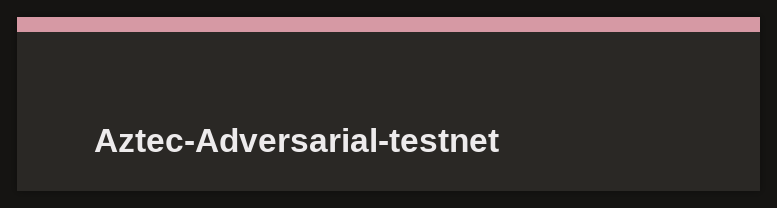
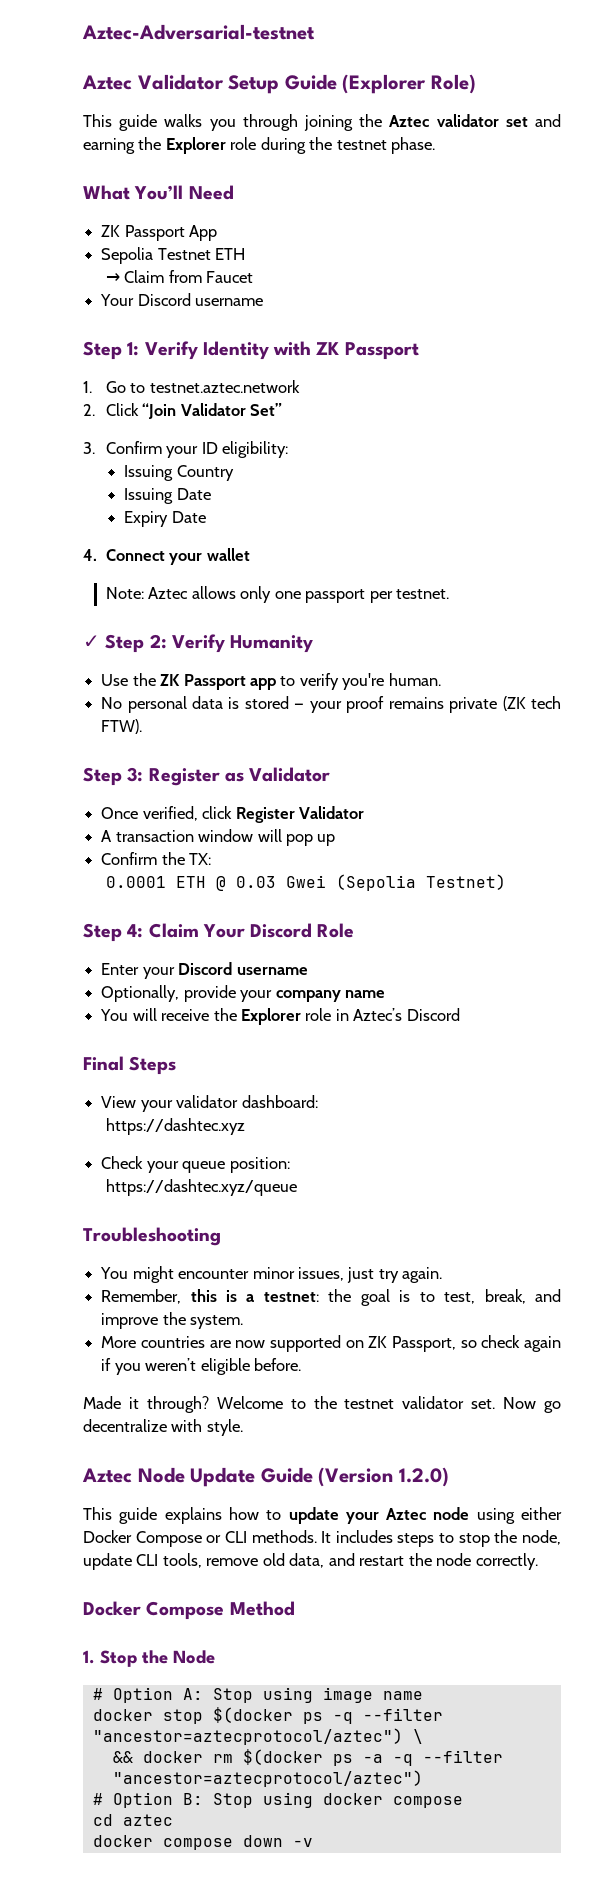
+ Aztec Validator Setup Guide (Explorer Role)
+ This guide walks you through joining the Aztec validator set and earning the Explorer role during the testnet phase.
+ What You’ll Need
+ ZK Passport App
+ Sepolia Testnet ETH
+ → Claim from Faucet
+ Your Discord username
+ Step 1: Verify Identity with ZK Passport
+ 1. Go to testnet.aztec.network
+ 2. Click “Join Validator Set”
+ 3. Confirm your ID eligibility:
+ Issuing Country
+ Issuing Date
+ Expiry Date
+ 4. Connect your wallet
+ Note: Aztec allows only one passport per testnet.
+ ✓ Step 2: Verify Humanity
+ Use the ZK Passport app to verify you're human.
+ No personal data is stored — your proof remains private (ZK tech FTW).
+ Step 3: Register as Validator
+ Once verified, click Register Validator
+ A transaction window will pop up
+ Confirm the TX:
+ 0.0001 ETH @ 0.03 Gwei (Sepolia Testnet)
+ Step 4: Claim Your Discord Role
+ Enter your Discord username
+ Optionally, provide your company name
+ You will receive the Explorer role in Aztec’s Discord
+ Final Steps
+ View your validator dashboard:
+ https://dashtec.xyz
+ Check your queue position:
+ https://dashtec.xyz/queue
+ Troubleshooting
+ You might encounter minor issues, just try again.
+ Remember, this is a testnet: the goal is to test, break, and improve the system.
+ More countries are now supported on ZK Passport, so check again if you weren’t eligible before.
+ Made it through? Welcome to the testnet validator set. Now go decentralize with style.
+ Aztec Node Update Guide (Version 1.2.0)
+ This guide explains how to update your Aztec node using either Docker Compose or CLI methods. It includes steps to stop the node, update CLI tools, remove old data, and restart the node correctly.
+ Docker Compose Method
+ 1. Stop the Node
+ # Option A: Stop using image name
+ docker stop $(docker ps -q --filter "ancestor=aztecprotocol/aztec") \
+ && docker rm $(docker ps -a -q --filter "ancestor=aztecprotocol/aztec")
+ # Option B: Stop using docker compose
+ cd aztec
+ docker compose down -v

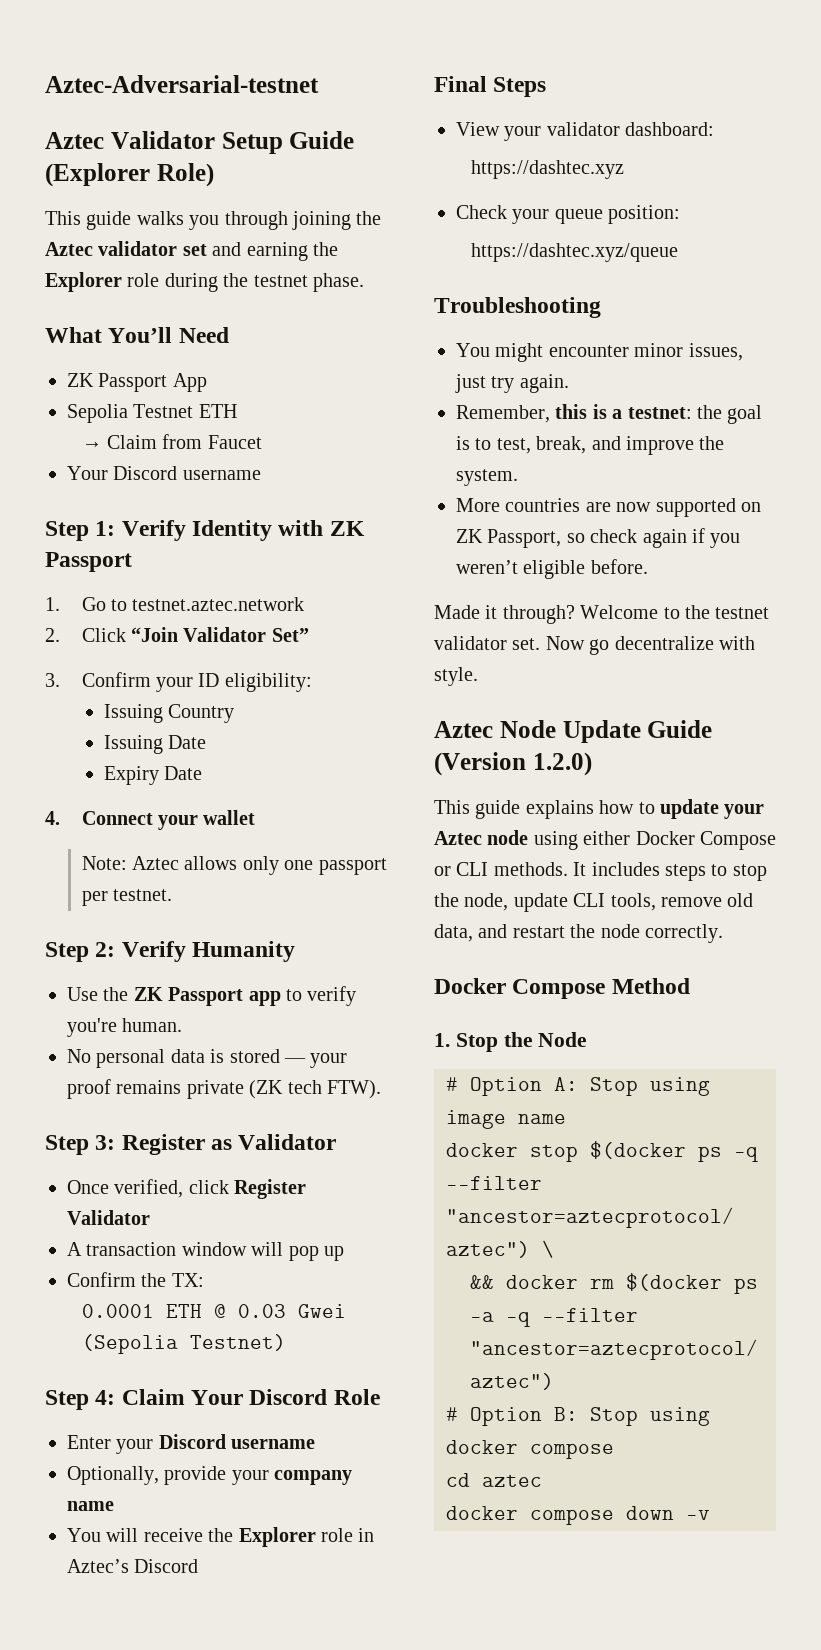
- ✓ Step 2: Verify Humanity
+ Step 2: Verify Humanity

